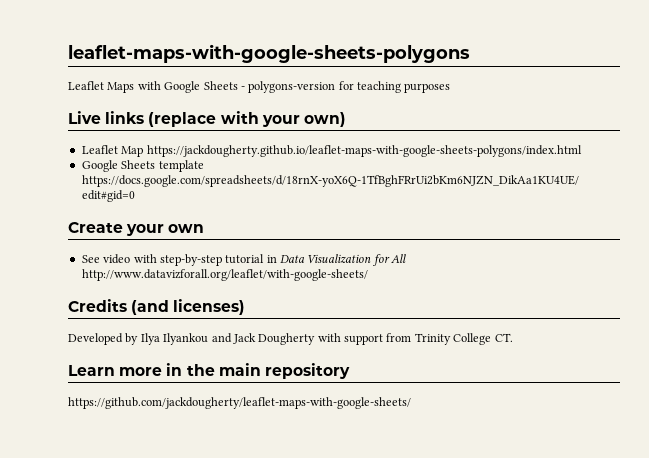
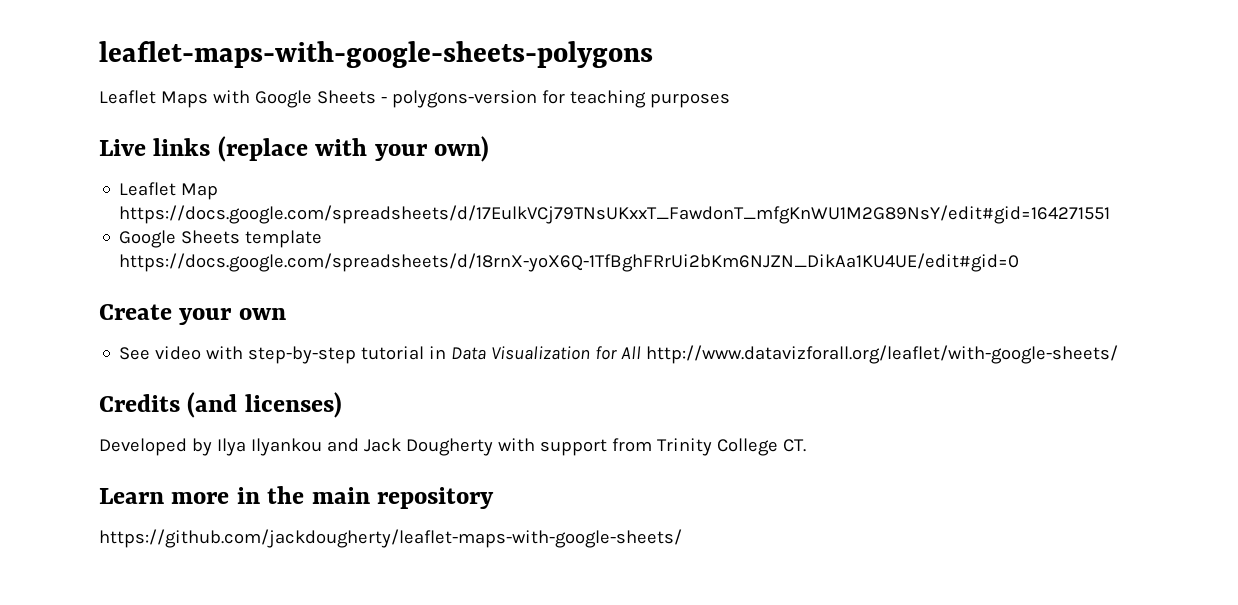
- Leaflet Map https://jackdougherty.github.io/leaflet-maps-with-google-sheets-polygons/index.html
+ Leaflet Map https://docs.google.com/spreadsheets/d/17EulkVCj79TNsUKxxT_FawdonT_mfgKnWU1M2G89NsY/edit#gid=164271551

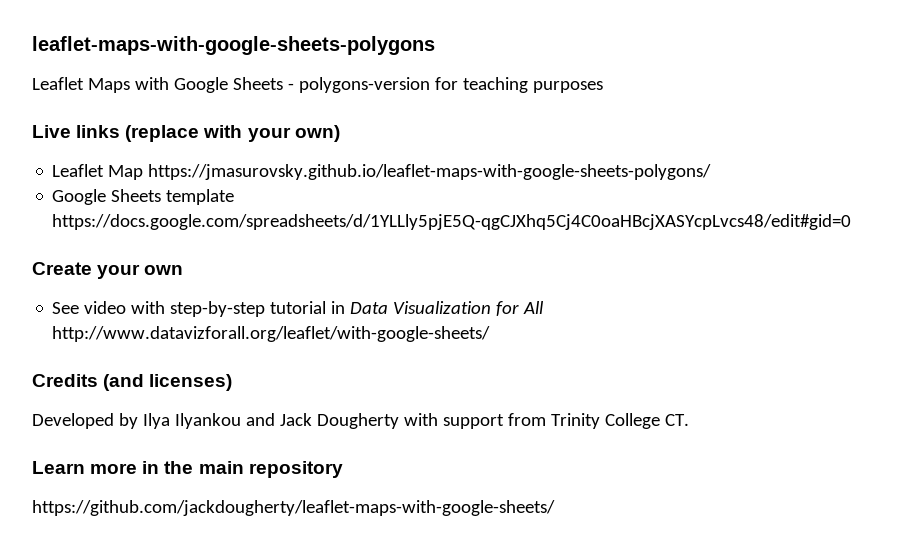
- Leaflet Map https://docs.google.com/spreadsheets/d/17EulkVCj79TNsUKxxT_FawdonT_mfgKnWU1M2G89NsY/edit#gid=164271551
+ Leaflet Map https://jmasurovsky.github.io/leaflet-maps-with-google-sheets-polygons/
- Google Sheets template https://docs.google.com/spreadsheets/d/18rnX-yoX6Q-1TfBghFRrUi2bKm6NJZN_DikAa1KU4UE/edit#gid=0
+ Google Sheets template https://docs.google.com/spreadsheets/d/1YLLly5pjE5Q-qgCJXhq5Cj4C0oaHBcjXASYcpLvcs48/edit#gid=0

